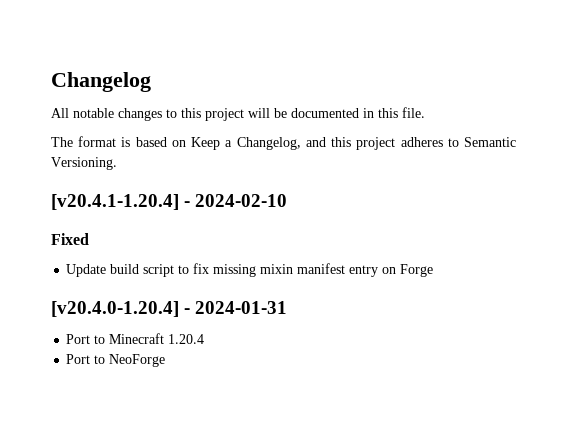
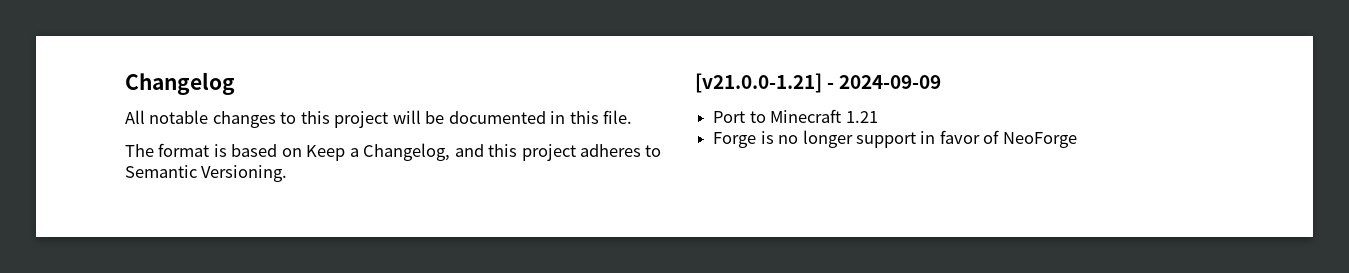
- [v20.4.1-1.20.4] - 2024-02-10
- Fixed
- Update build script to fix missing mixin manifest entry on Forge
- [v20.4.0-1.20.4] - 2024-01-31
- Port to Minecraft 1.20.4
- Port to NeoForge
+ [v21.0.0-1.21] - 2024-09-09
+ Port to Minecraft 1.21
+ Forge is no longer support in favor of NeoForge

